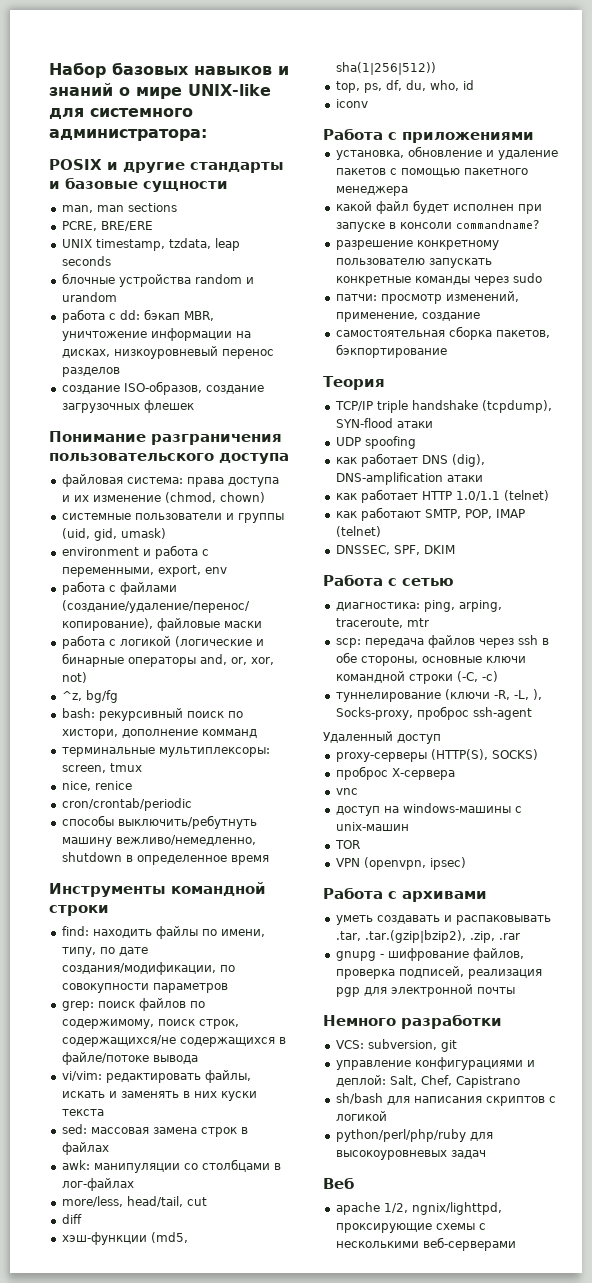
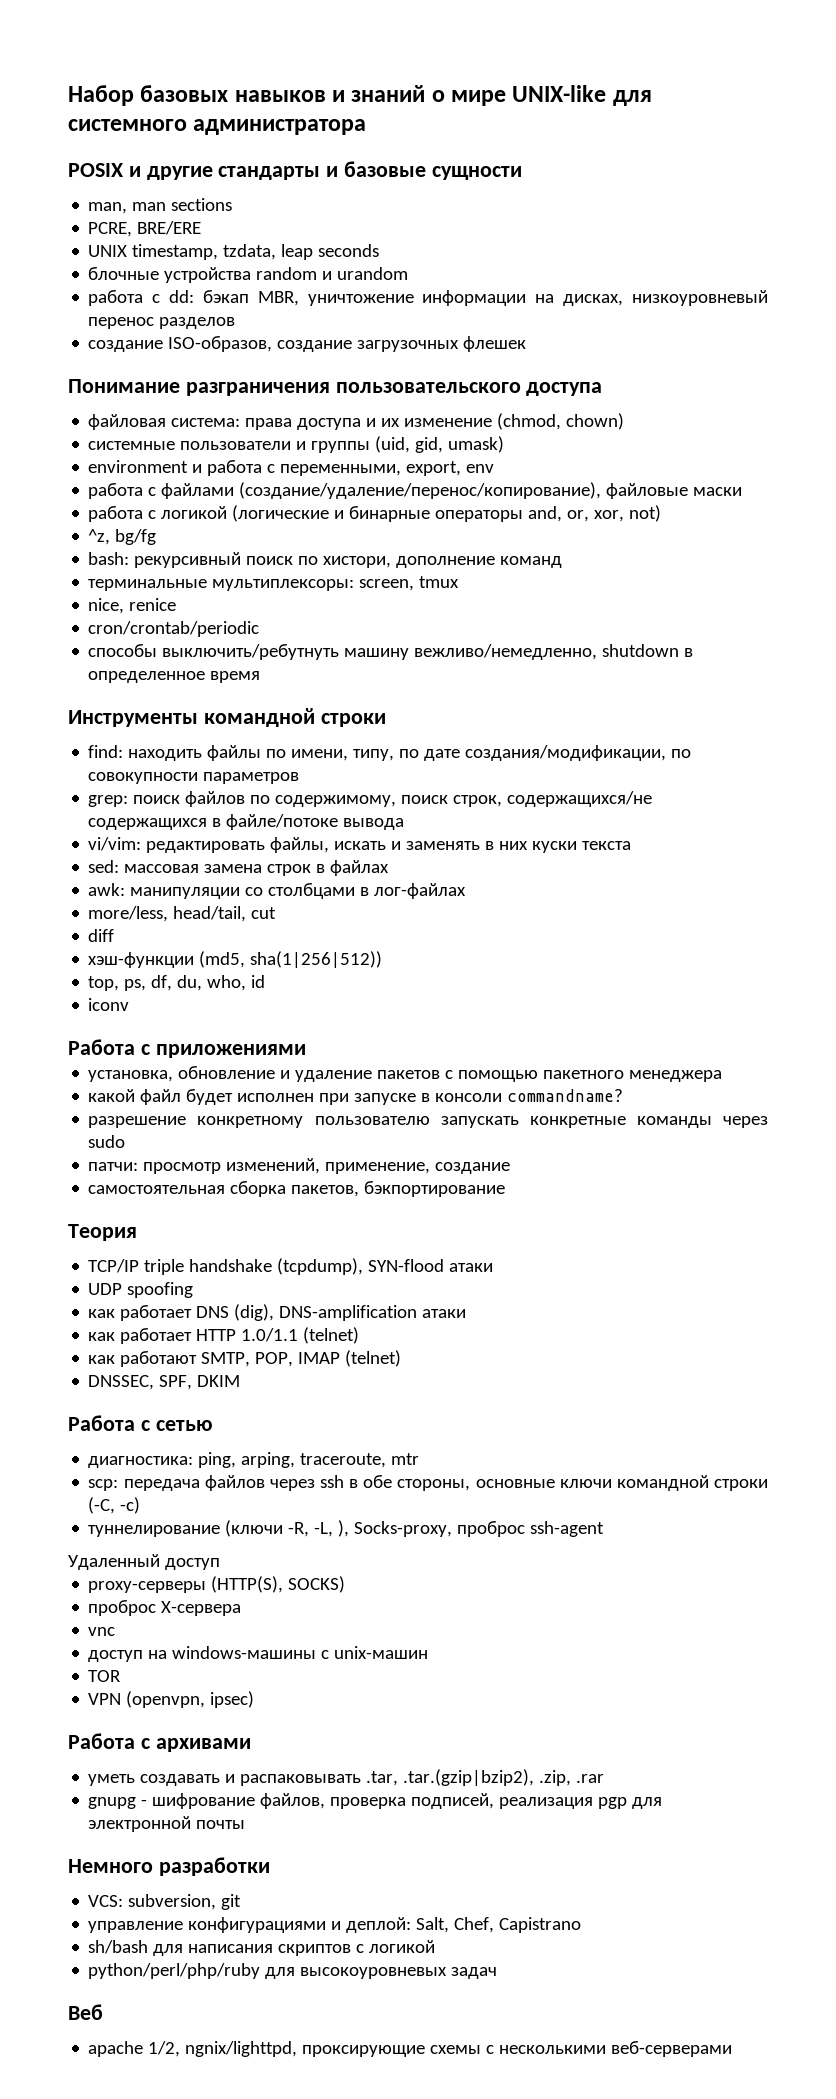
- Набор базовых навыков и знаний о мире UNIX-like для системного администратора:
+ Набор базовых навыков и знаний о мире UNIX-like для системного администратора
- bash: рекурсивный поиск по хистори, дополнение комманд
+ bash: рекурсивный поиск по хистори, дополнение команд

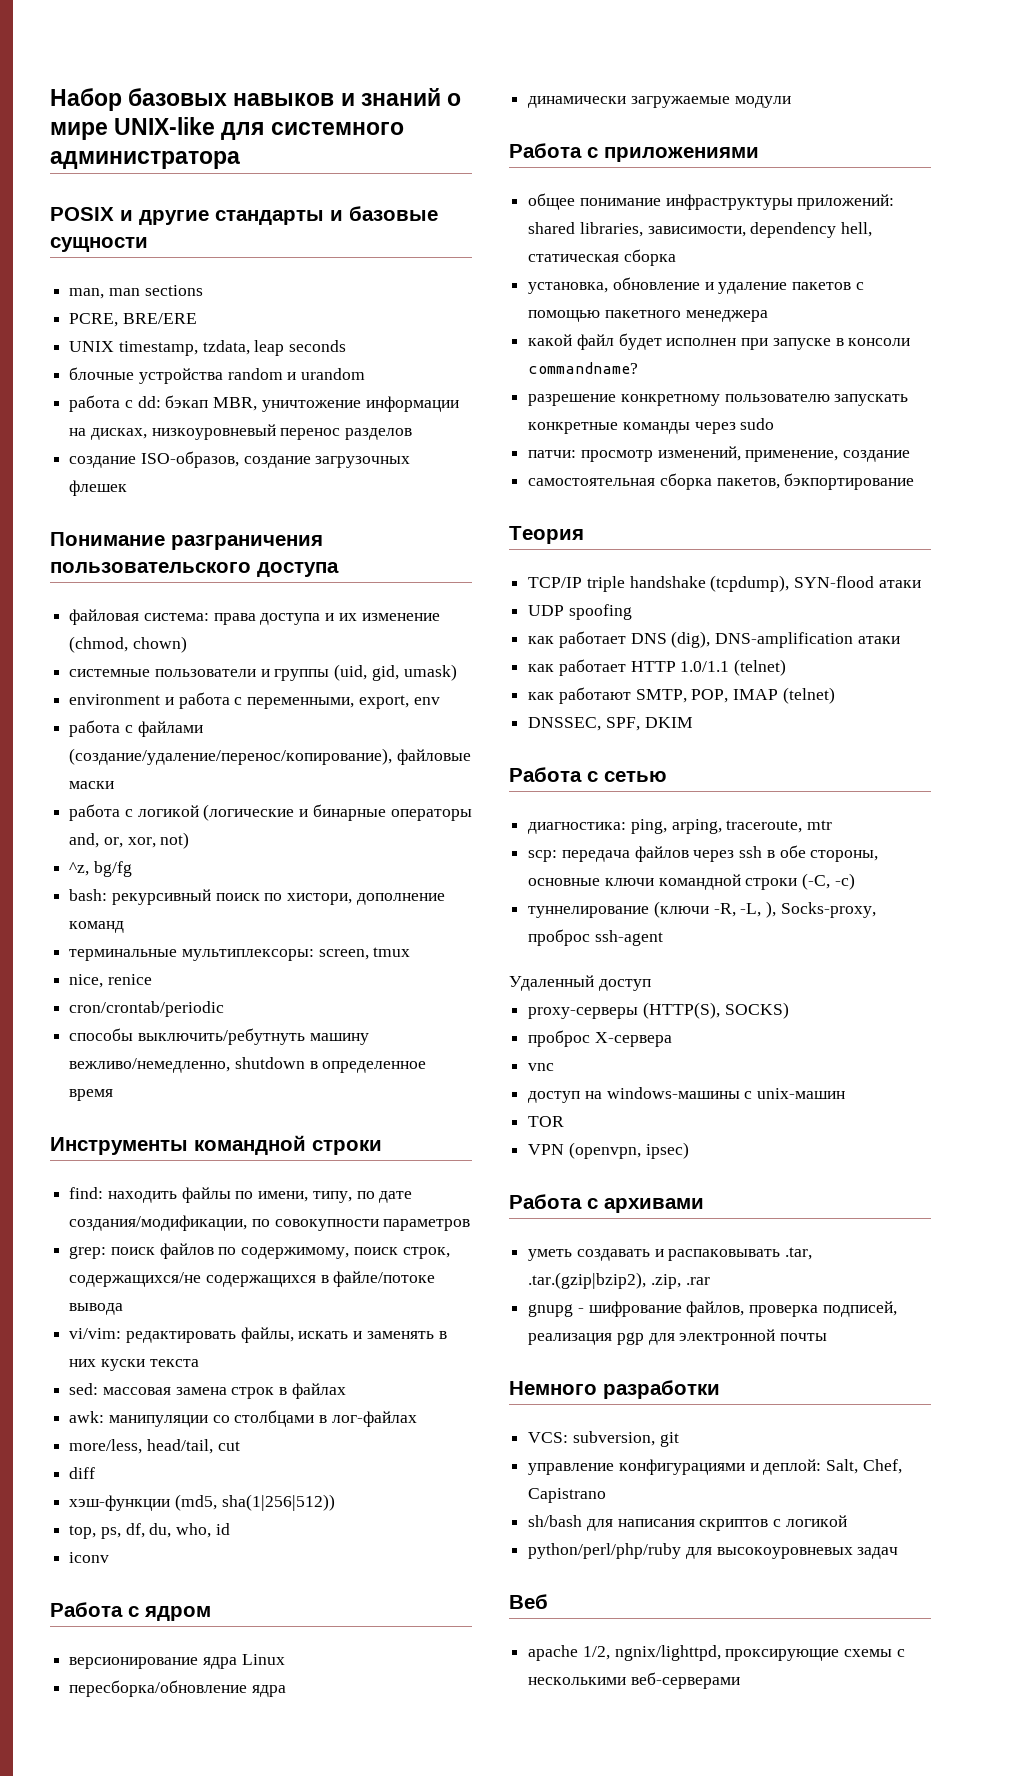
+ Работа с ядром
+ версионирование ядра Linux
+ пересборка/обновление ядра
+ динамически загружаемые модули
  Работа с приложениями
+ общее понимание инфраструктуры приложений: shared libraries, зависимости, dependency hell, статическая сборка

